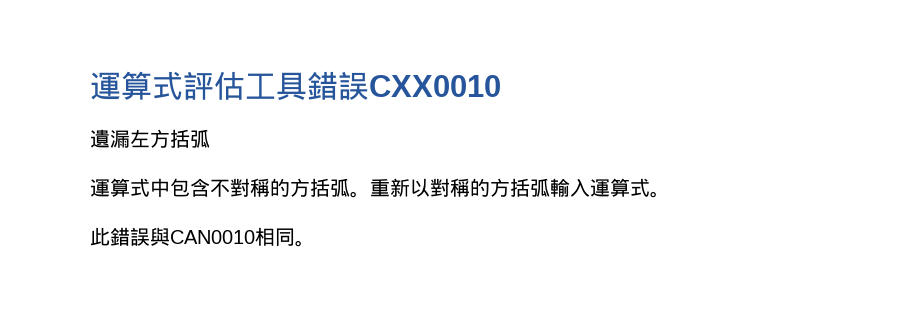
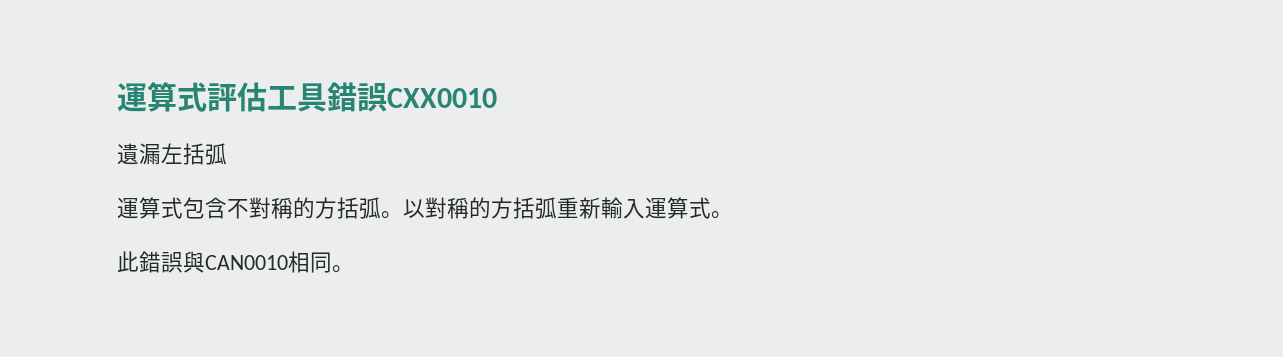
- 遺漏左方括弧
+ 遺漏左括弧
- 運算式中包含不對稱的方括弧。
+ 運算式包含不對稱的方括弧。
- 重新以對稱的方括弧輸入運算式。
+ 以對稱的方括弧重新輸入運算式。

